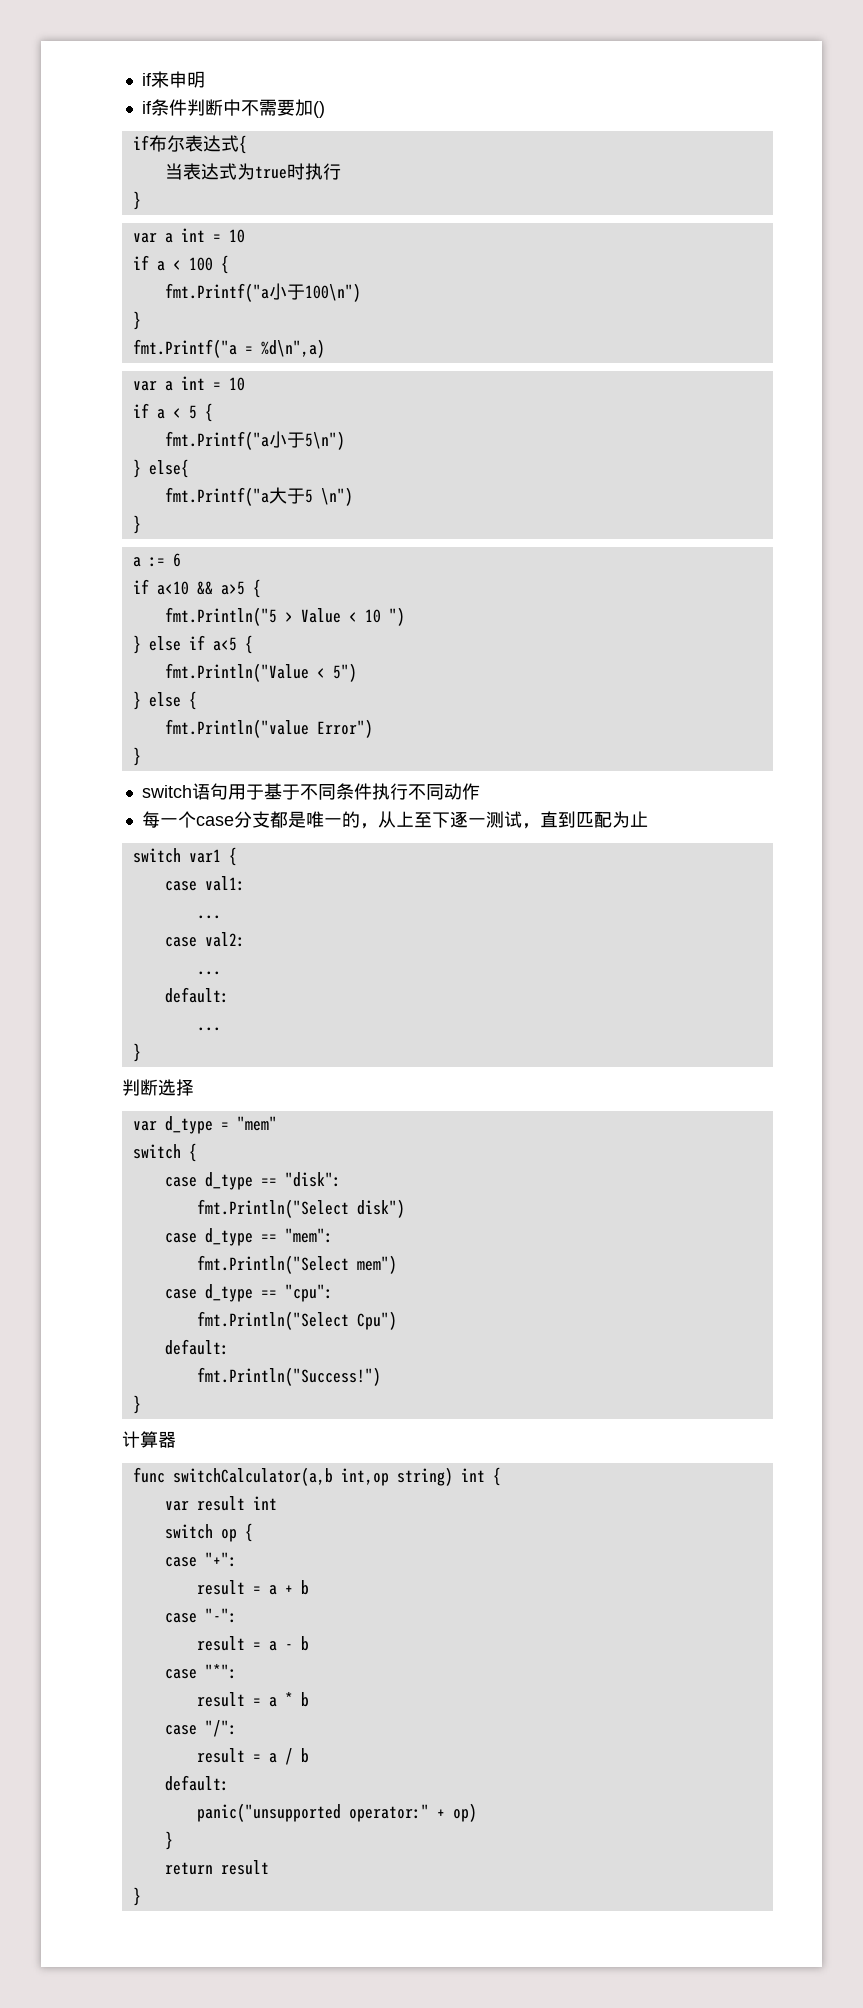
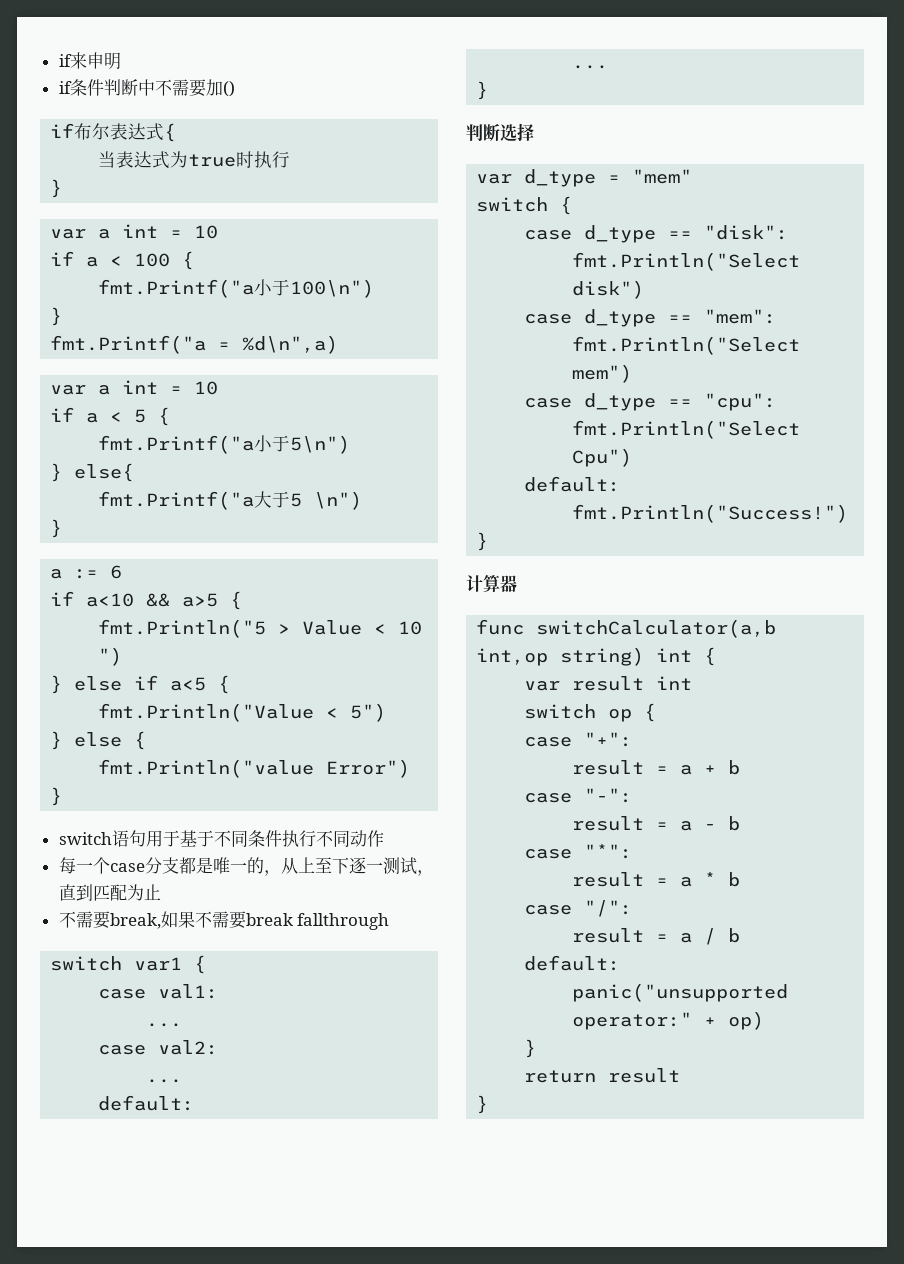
+ 不需要break,如果不需要break fallthrough

